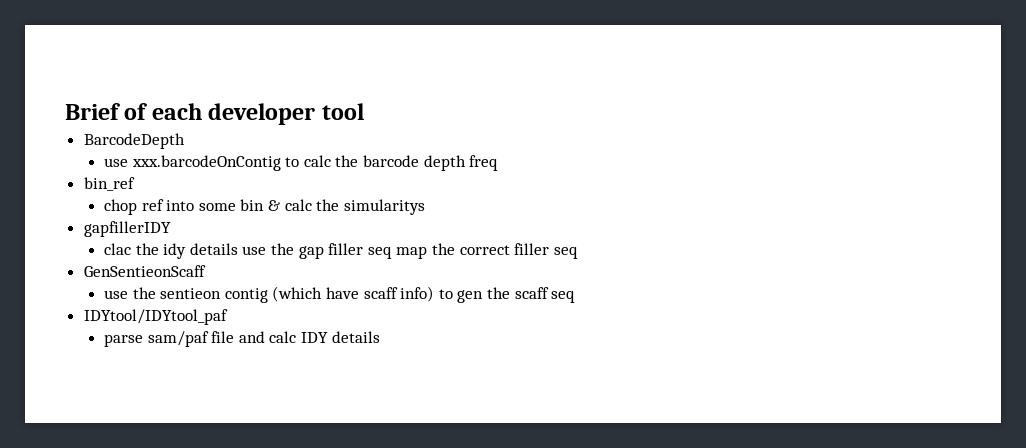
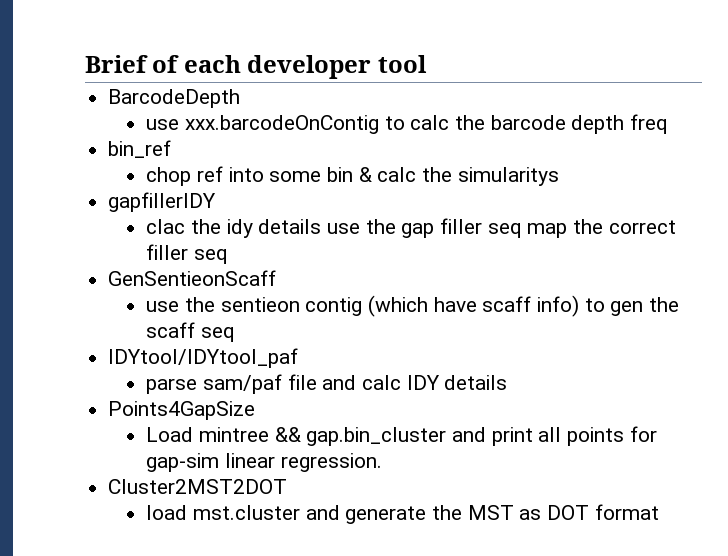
+ Points4GapSize
+ Load mintree && gap.bin_cluster and print all points for gap-sim linear regression.
+ Cluster2MST2DOT
+ load mst.cluster and generate the MST as DOT format

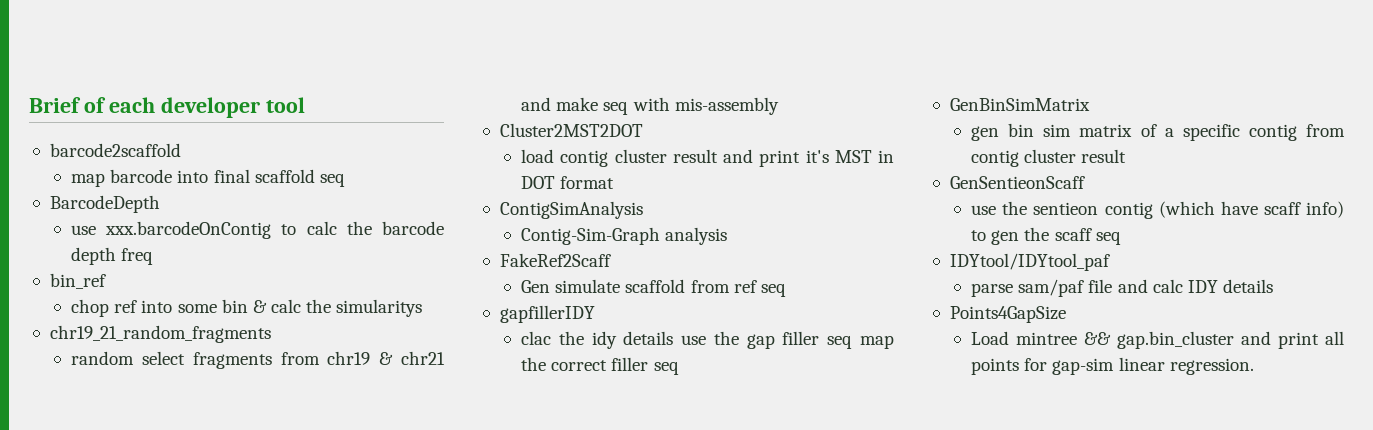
+ barcode2scaffold
+ map barcode into final scaffold seq
+ chr19_21_random_fragments
+ random select fragments from chr19 & chr21 and make seq with mis-assembly
+ Cluster2MST2DOT
+ load contig cluster result and print it's MST in DOT format
+ ContigSimAnalysis
+ Contig-Sim-Graph analysis
+ FakeRef2Scaff
+ Gen simulate scaffold from ref seq
+ GenBinSimMatrix
+ gen bin sim matrix of a specific contig from contig cluster result
- Cluster2MST2DOT
- load mst.cluster and generate the MST as DOT format

